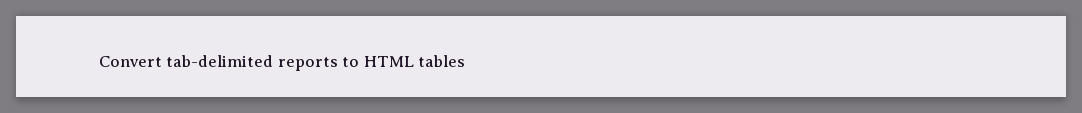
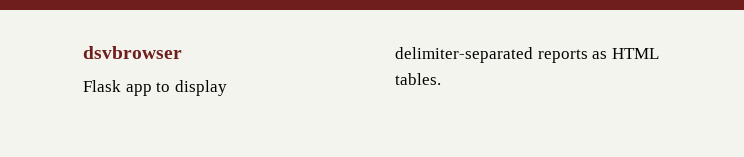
- Convert tab-delimited reports to HTML tables
+ dsvbrowser
+ Flask app to display delimiter-separated reports as HTML tables.

